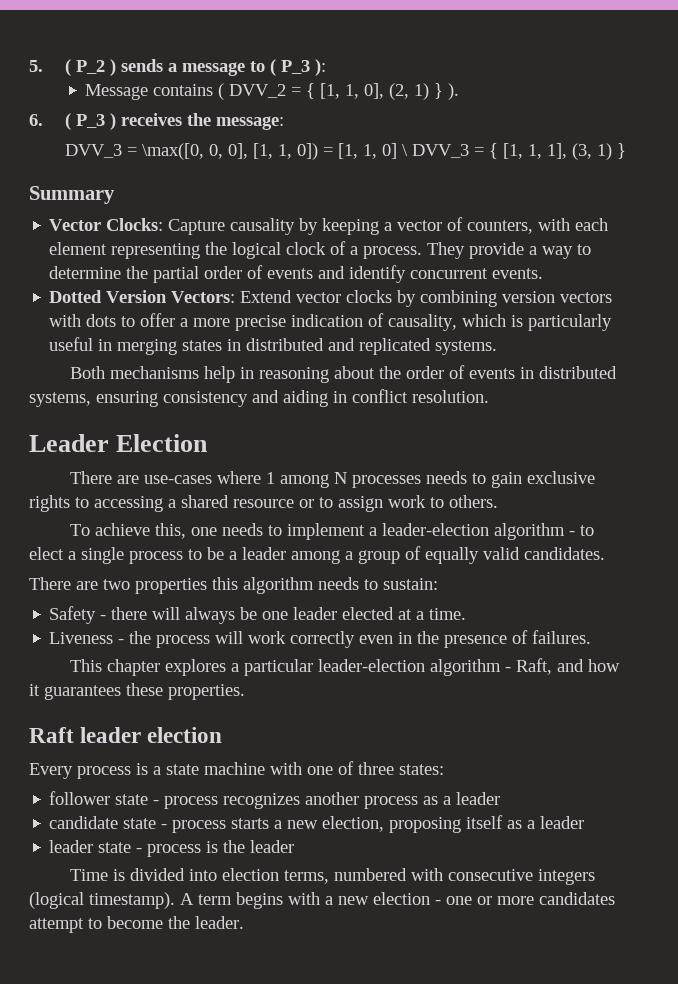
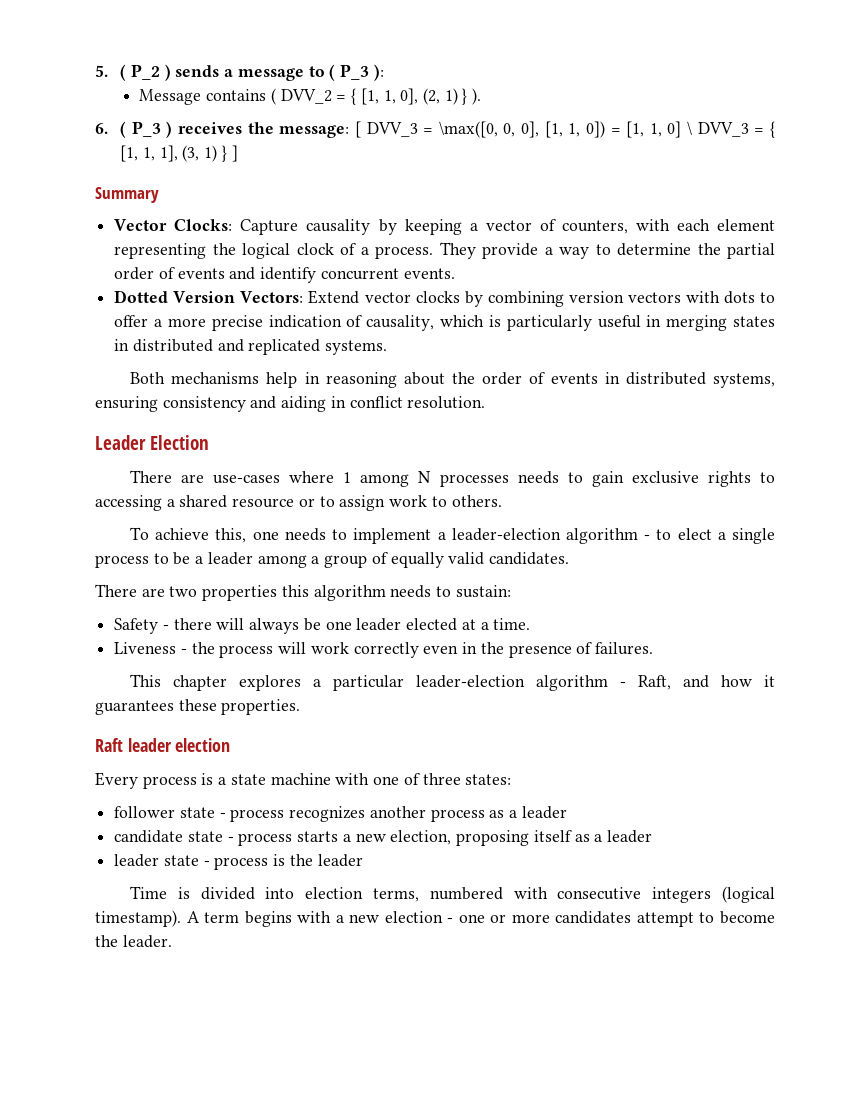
- 6. ( P_3 ) receives the message:
- DVV_3 = \max([0, 0, 0], [1, 1, 0]) = [1, 1, 0] \ DVV_3 = { [1, 1, 1], (3, 1) }
+ 6. ( P_3 ) receives the message: [ DVV_3 = \max([0, 0, 0], [1, 1, 0]) = [1, 1, 0] \ DVV_3 = { [1, 1, 1], (3, 1) } ]

